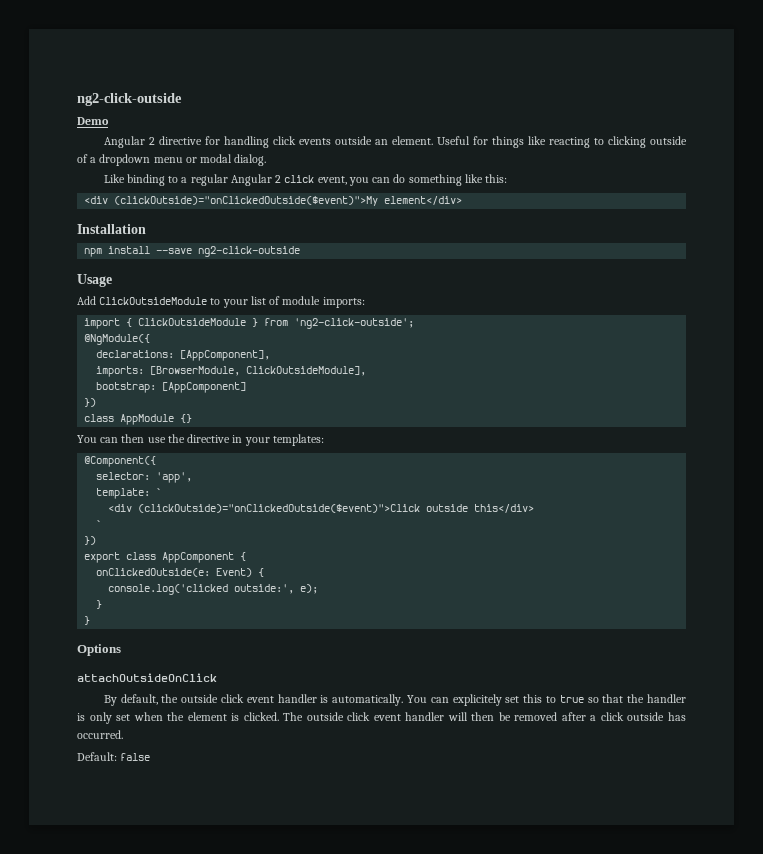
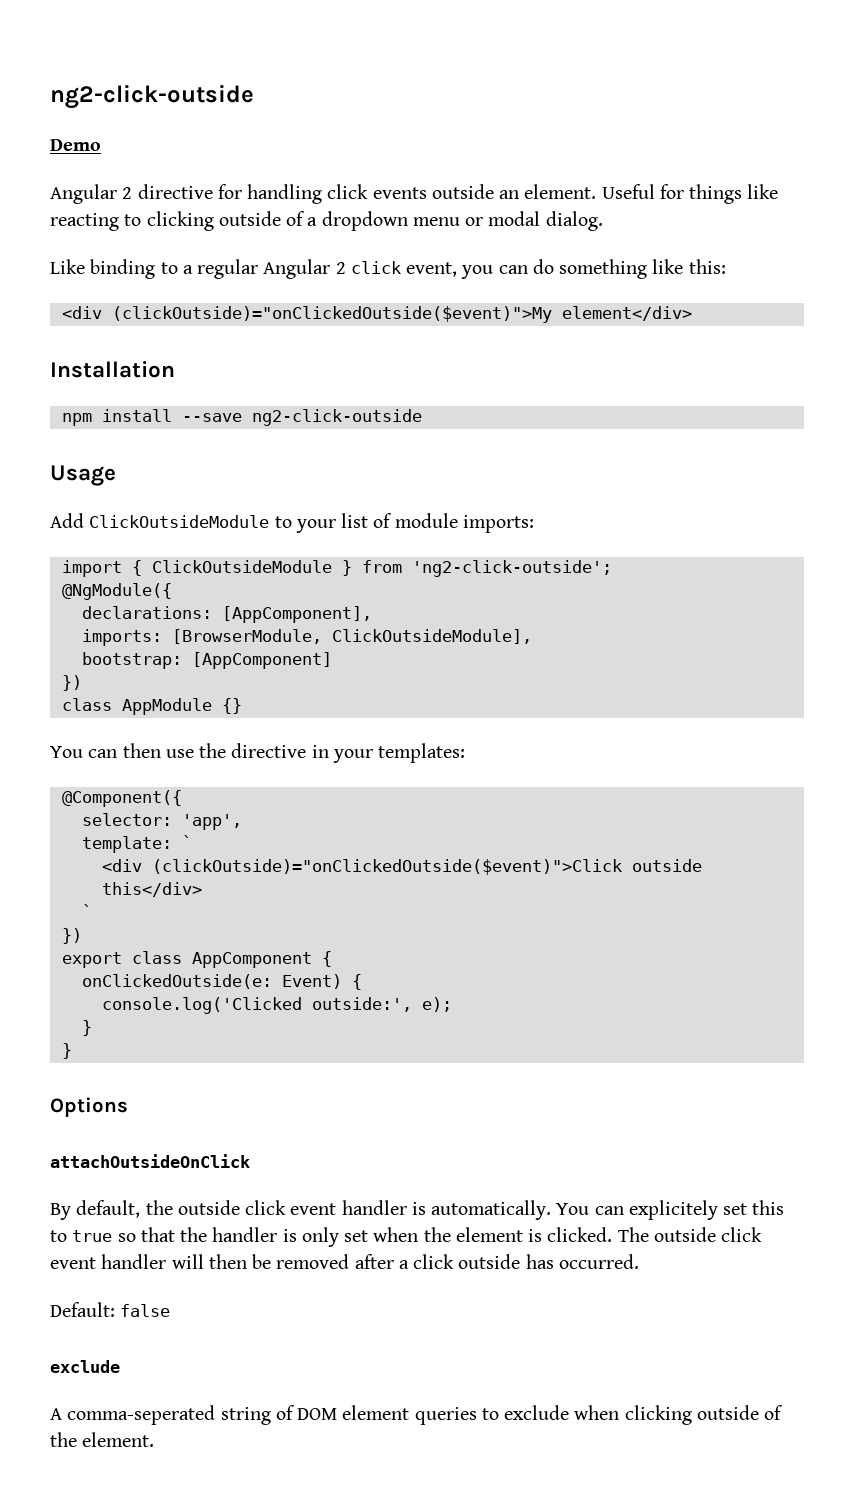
- console.log('clicked outside:', e);
+ console.log('Clicked outside:', e);
  Default: false
+ exclude
+ A comma-seperated string of DOM element queries to exclude when clicking outside of the element.

